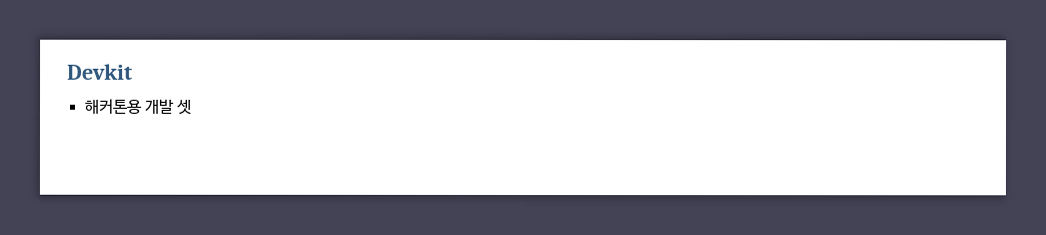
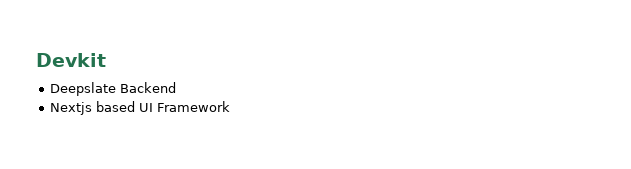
- 해커톤용 개발 셋
+ Deepslate Backend
+ Nextjs based UI Framework

